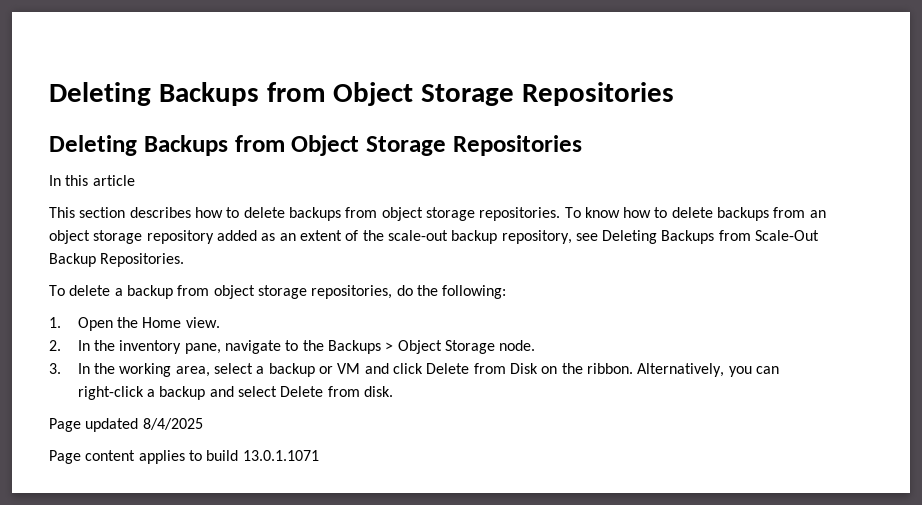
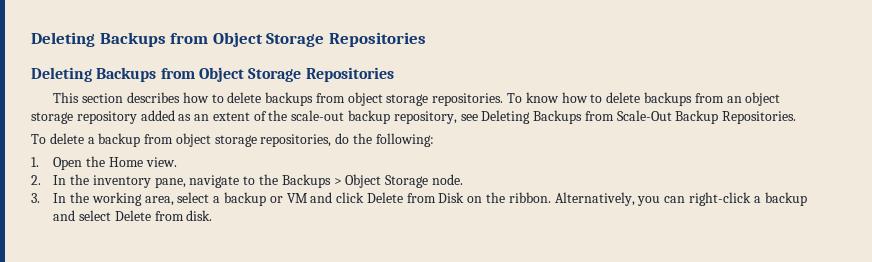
- In this article
- Page updated 8/4/2025
- Page content applies to build 13.0.1.1071

